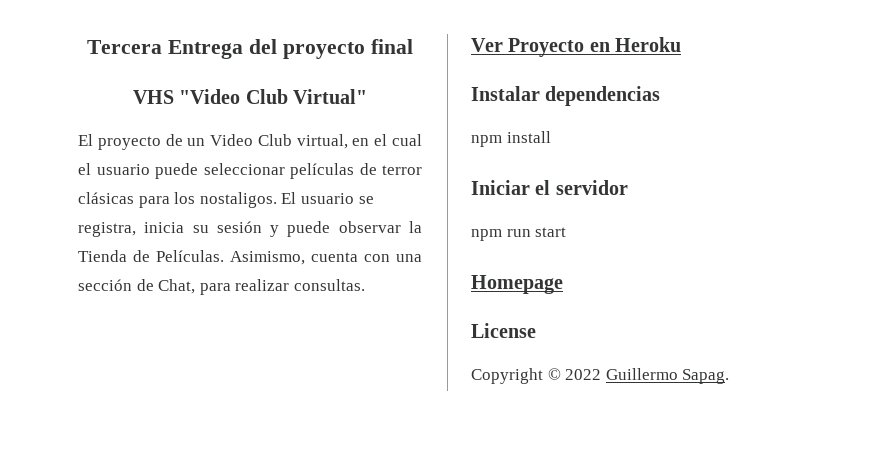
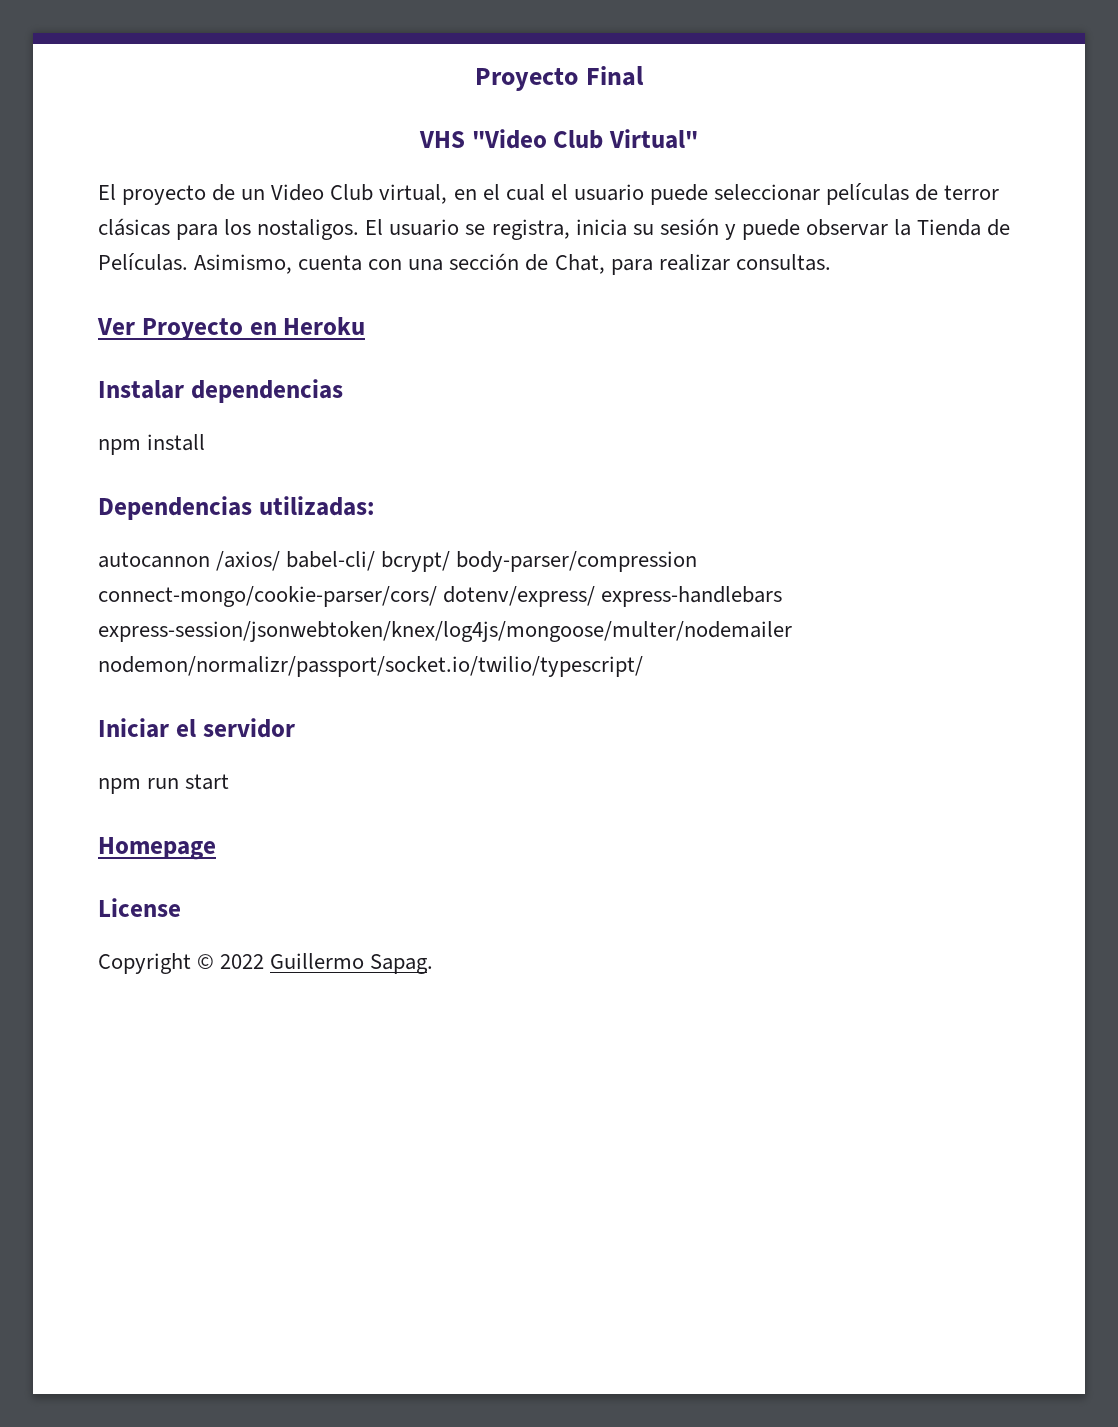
- Tercera Entrega del proyecto final
+ Proyecto Final
+ Dependencias utilizadas:
+ autocannon /axios/ babel-cli/ bcrypt/ body-parser/compression connect-mongo/cookie-parser/cors/ dotenv/express/ express-handlebars express-session/jsonwebtoken/knex/log4js/mongoose/multer/nodemailer nodemon/normalizr/passport/socket.io/twilio/typescript/

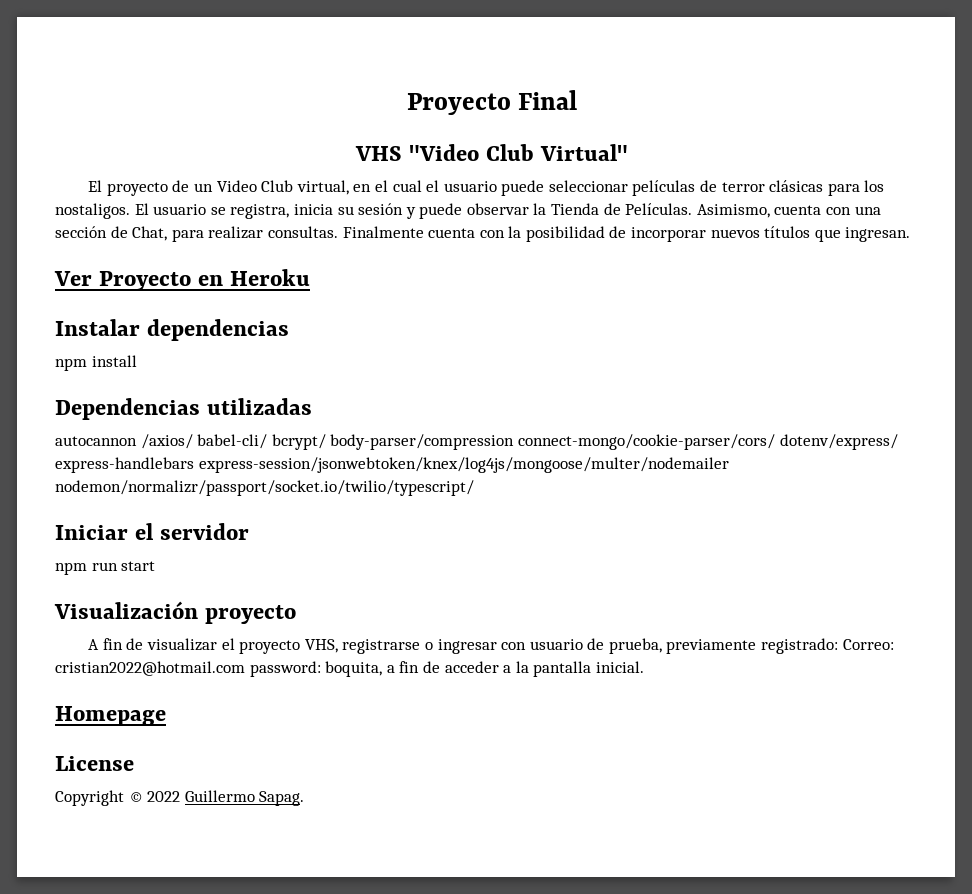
+ Finalmente cuenta con la posibilidad de incorporar nuevos títulos que ingresan.
- Dependencias utilizadas:
+ Dependencias utilizadas
+ Visualización proyecto
+ A fin de visualizar el proyecto VHS, registrarse o ingresar con usuario de prueba, previamente registrado: Correo: cristian2022@hotmail.com password: boquita, a fin de acceder a la pantalla inicial.

